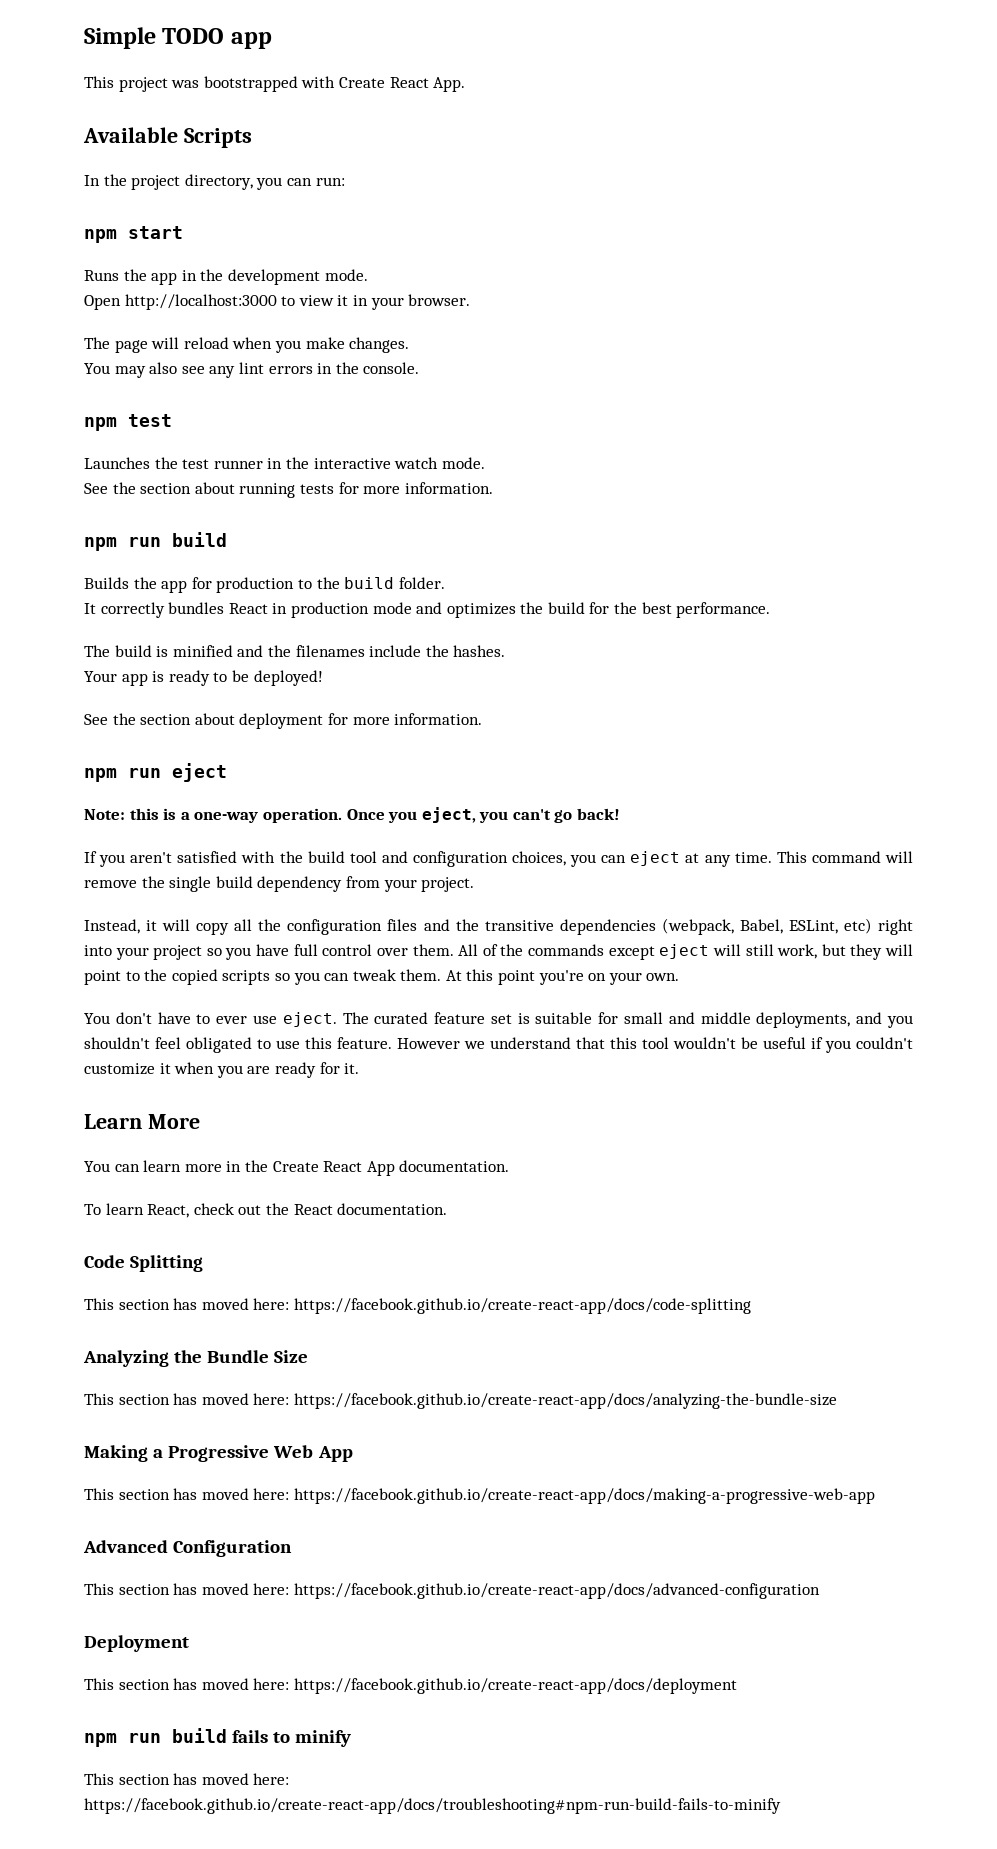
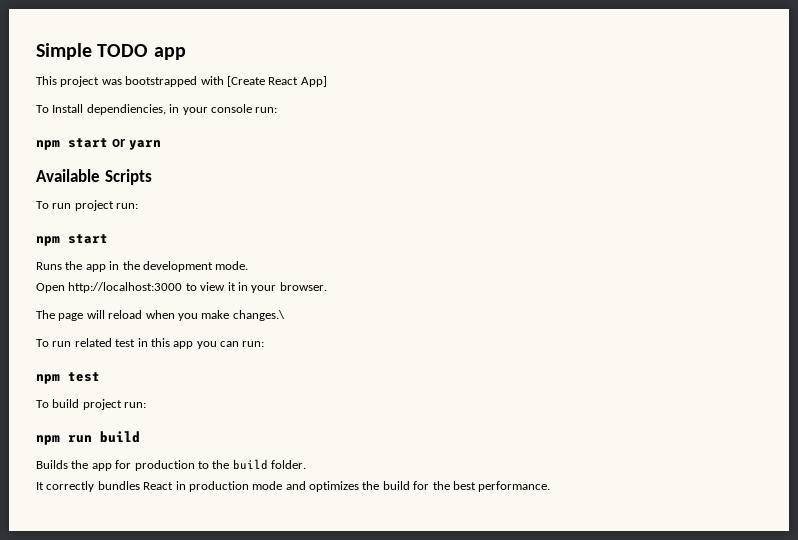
- This project was bootstrapped with Create React App.
+ This project was bootstrapped with [Create React App]
+ To Install dependiencies, in your console run:
+ npm start or yarn
  Available Scripts
- In the project directory, you can run:
+ To run project run:
- The page will reload when you make changes.
- You may also see any lint errors in the console.
+ The page will reload when you make changes.\
+ To run related test in this app you can run:
  npm test
- Launches the test runner in the interactive watch mode.
- See the section about running tests for more information.
+ To build project run:
- The build is minified and the filenames include the hashes.
- Your app is ready to be deployed!
- See the section about deployment for more information.
- npm run eject
- Note: this is a one-way operation. Once you eject, you can't go back!
- If you aren't satisfied with the build tool and configuration choices, you can eject at any time. This command will remove the single build dependency from your project.
- Instead, it will copy all the configuration files and the transitive dependencies (webpack, Babel, ESLint, etc) right into your project so you have full control over them. All of the commands except eject will still work, but they will point to the copied scripts so you can tweak them. At this point you're on your own.
- You don't have to ever use eject. The curated feature set is suitable for small and middle deployments, and you shouldn't feel obligated to use this feature. However we understand that this tool wouldn't be useful if you couldn't customize it when you are ready for it.
- Learn More
- You can learn more in the Create React App documentation.
- To learn React, check out the React documentation.
- Code Splitting
- This section has moved here: https://facebook.github.io/create-react-app/docs/code-splitting
- Analyzing the Bundle Size
- This section has moved here: https://facebook.github.io/create-react-app/docs/analyzing-the-bundle-size
- Making a Progressive Web App
- This section has moved here: https://facebook.github.io/create-react-app/docs/making-a-progressive-web-app
- Advanced Configuration
- This section has moved here: https://facebook.github.io/create-react-app/docs/advanced-configuration
- Deployment
- This section has moved here: https://facebook.github.io/create-react-app/docs/deployment
- npm run build fails to minify
- This section has moved here: https://facebook.github.io/create-react-app/docs/troubleshooting#npm-run-build-fails-to-minify

